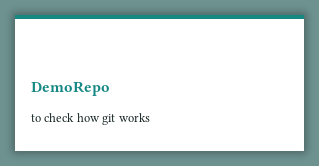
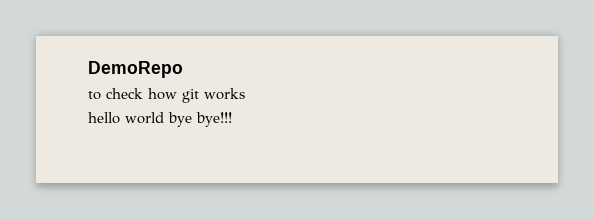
+ hello world bye bye!!!

